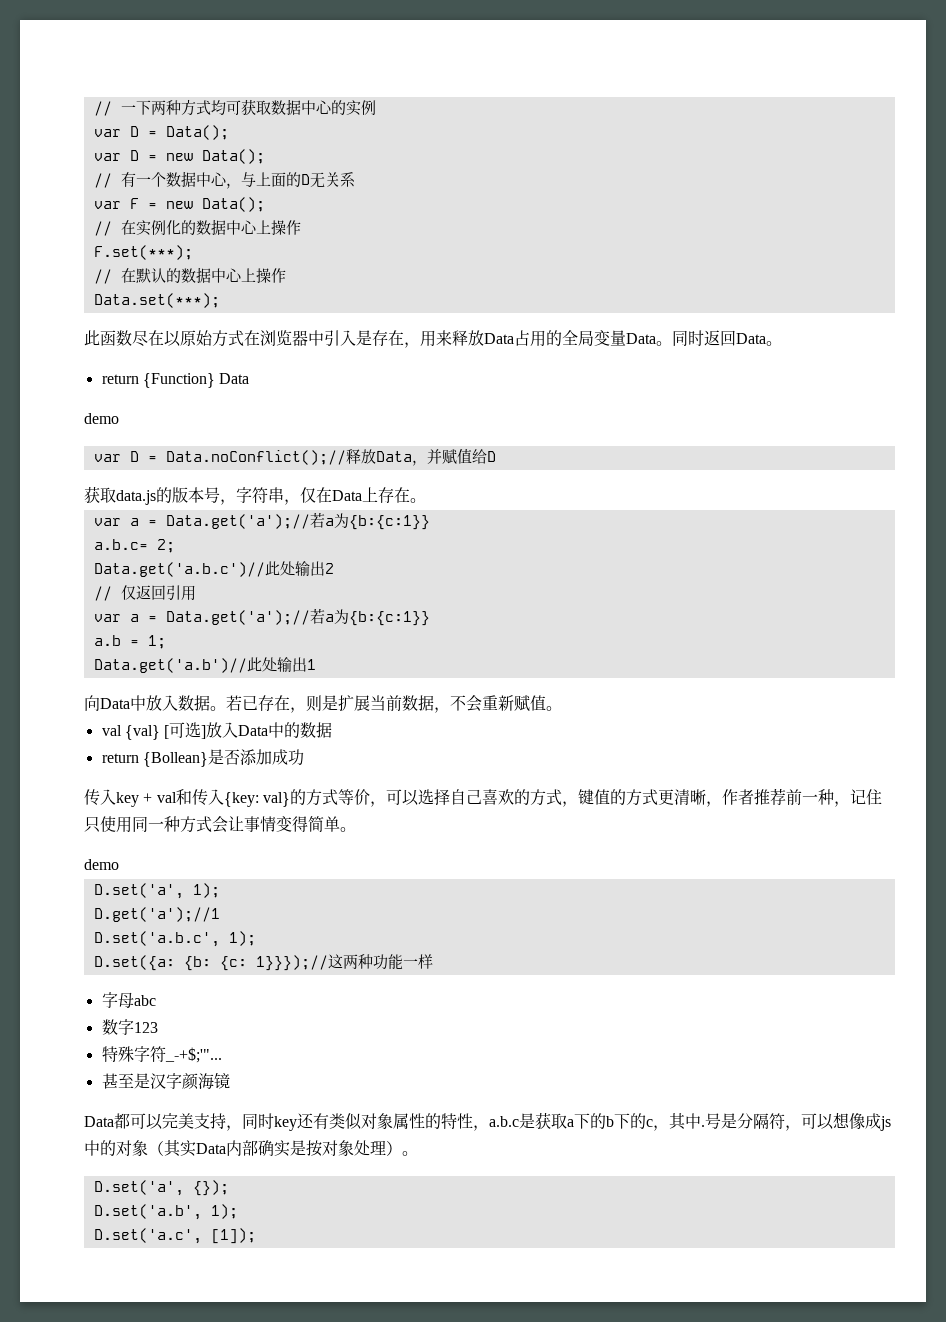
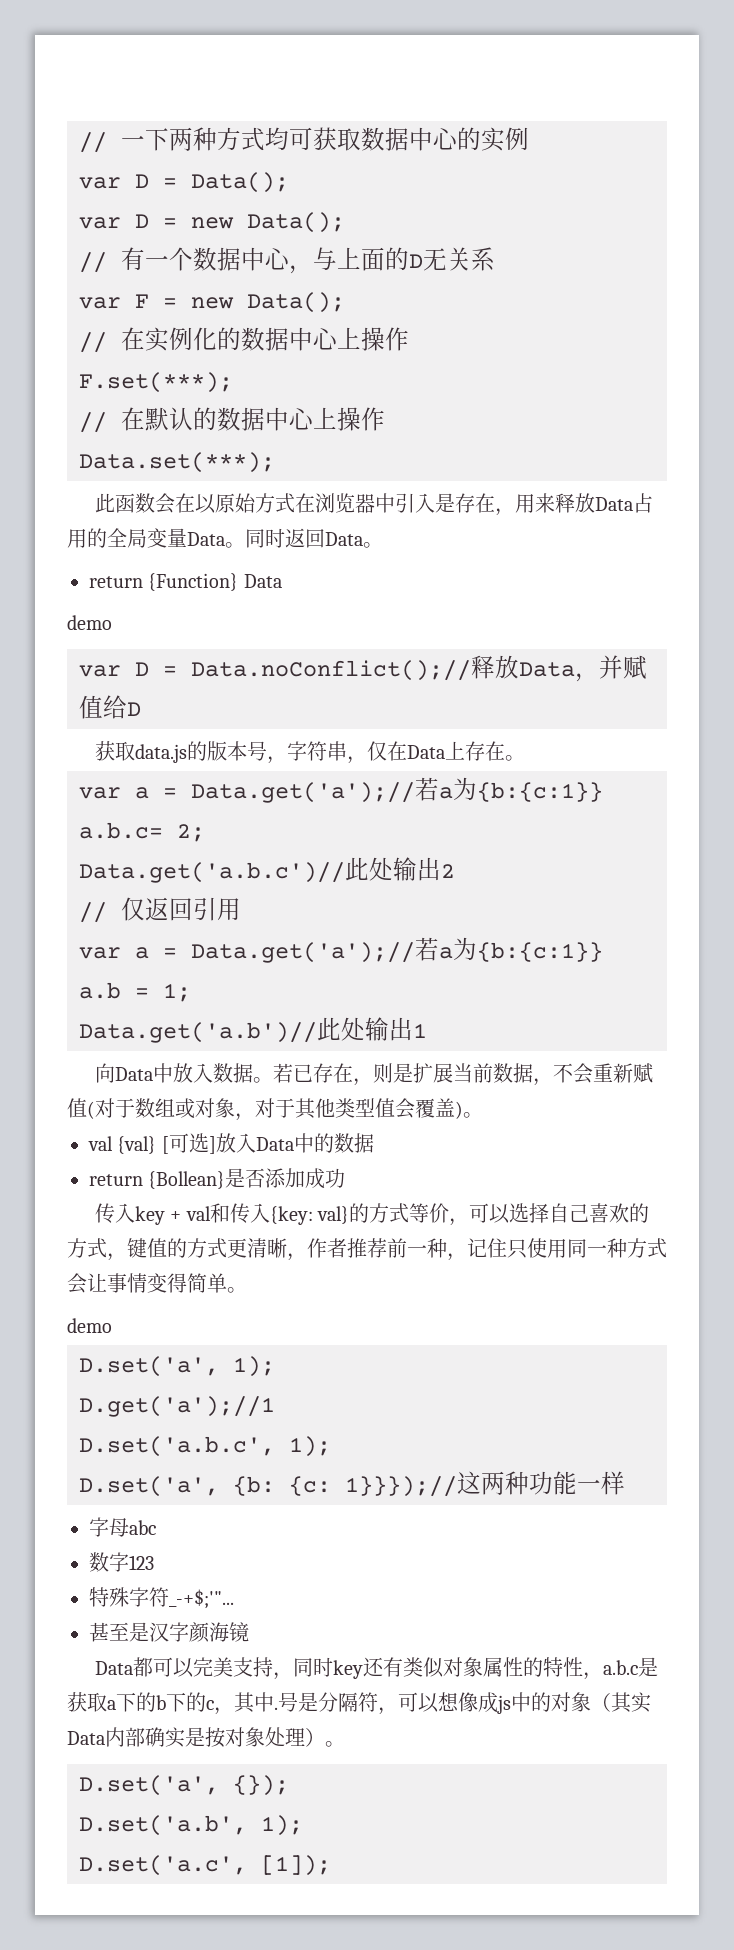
- 此函数尽在以原始方式在浏览器中引入是存在，用来释放Data占用的全局变量Data。
+ 此函数会在以原始方式在浏览器中引入是存在，用来释放Data占用的全局变量Data。
- 若已存在，则是扩展当前数据，不会重新赋值。
+ 若已存在，则是扩展当前数据，不会重新赋值(对于数组或对象，对于其他类型值会覆盖)。
- D.set({a: {b: {c: 1}}});//这两种功能一样
+ D.set('a', {b: {c: 1}}});//这两种功能一样

